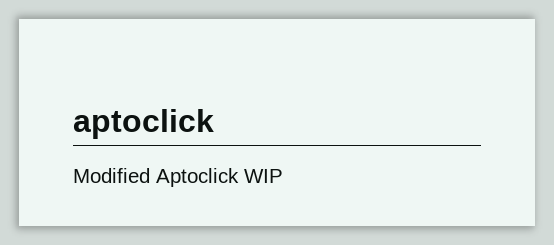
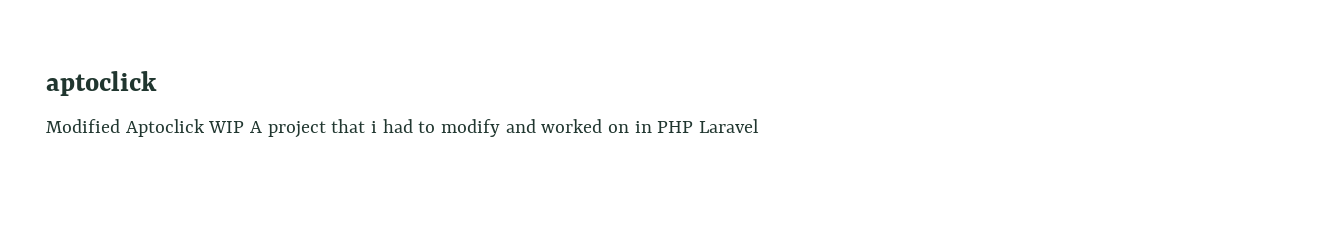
- Modified Aptoclick WIP
+ Modified Aptoclick WIP A project that i had to modify and worked on in PHP Laravel

